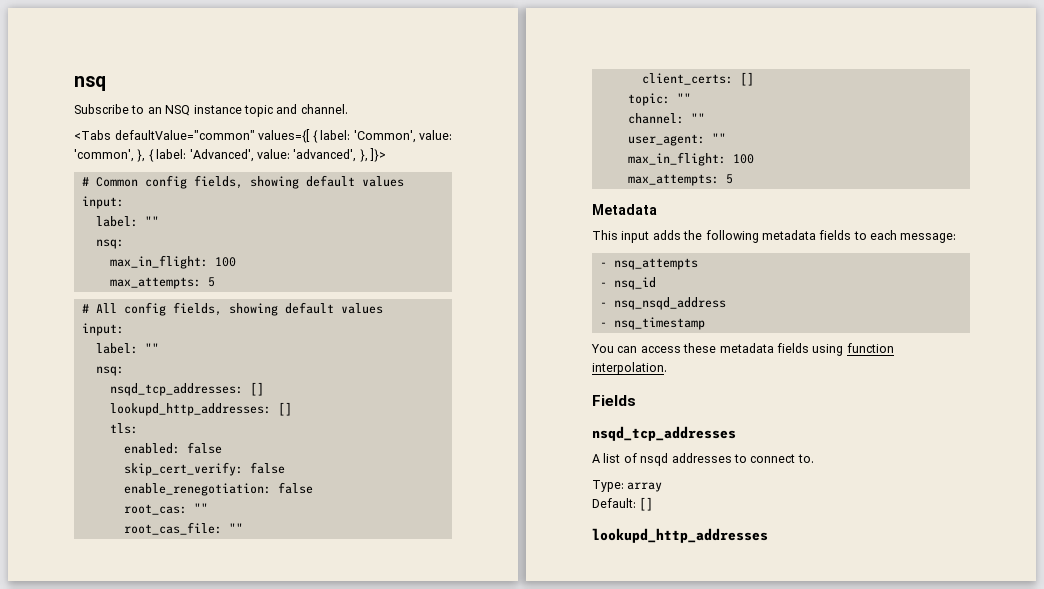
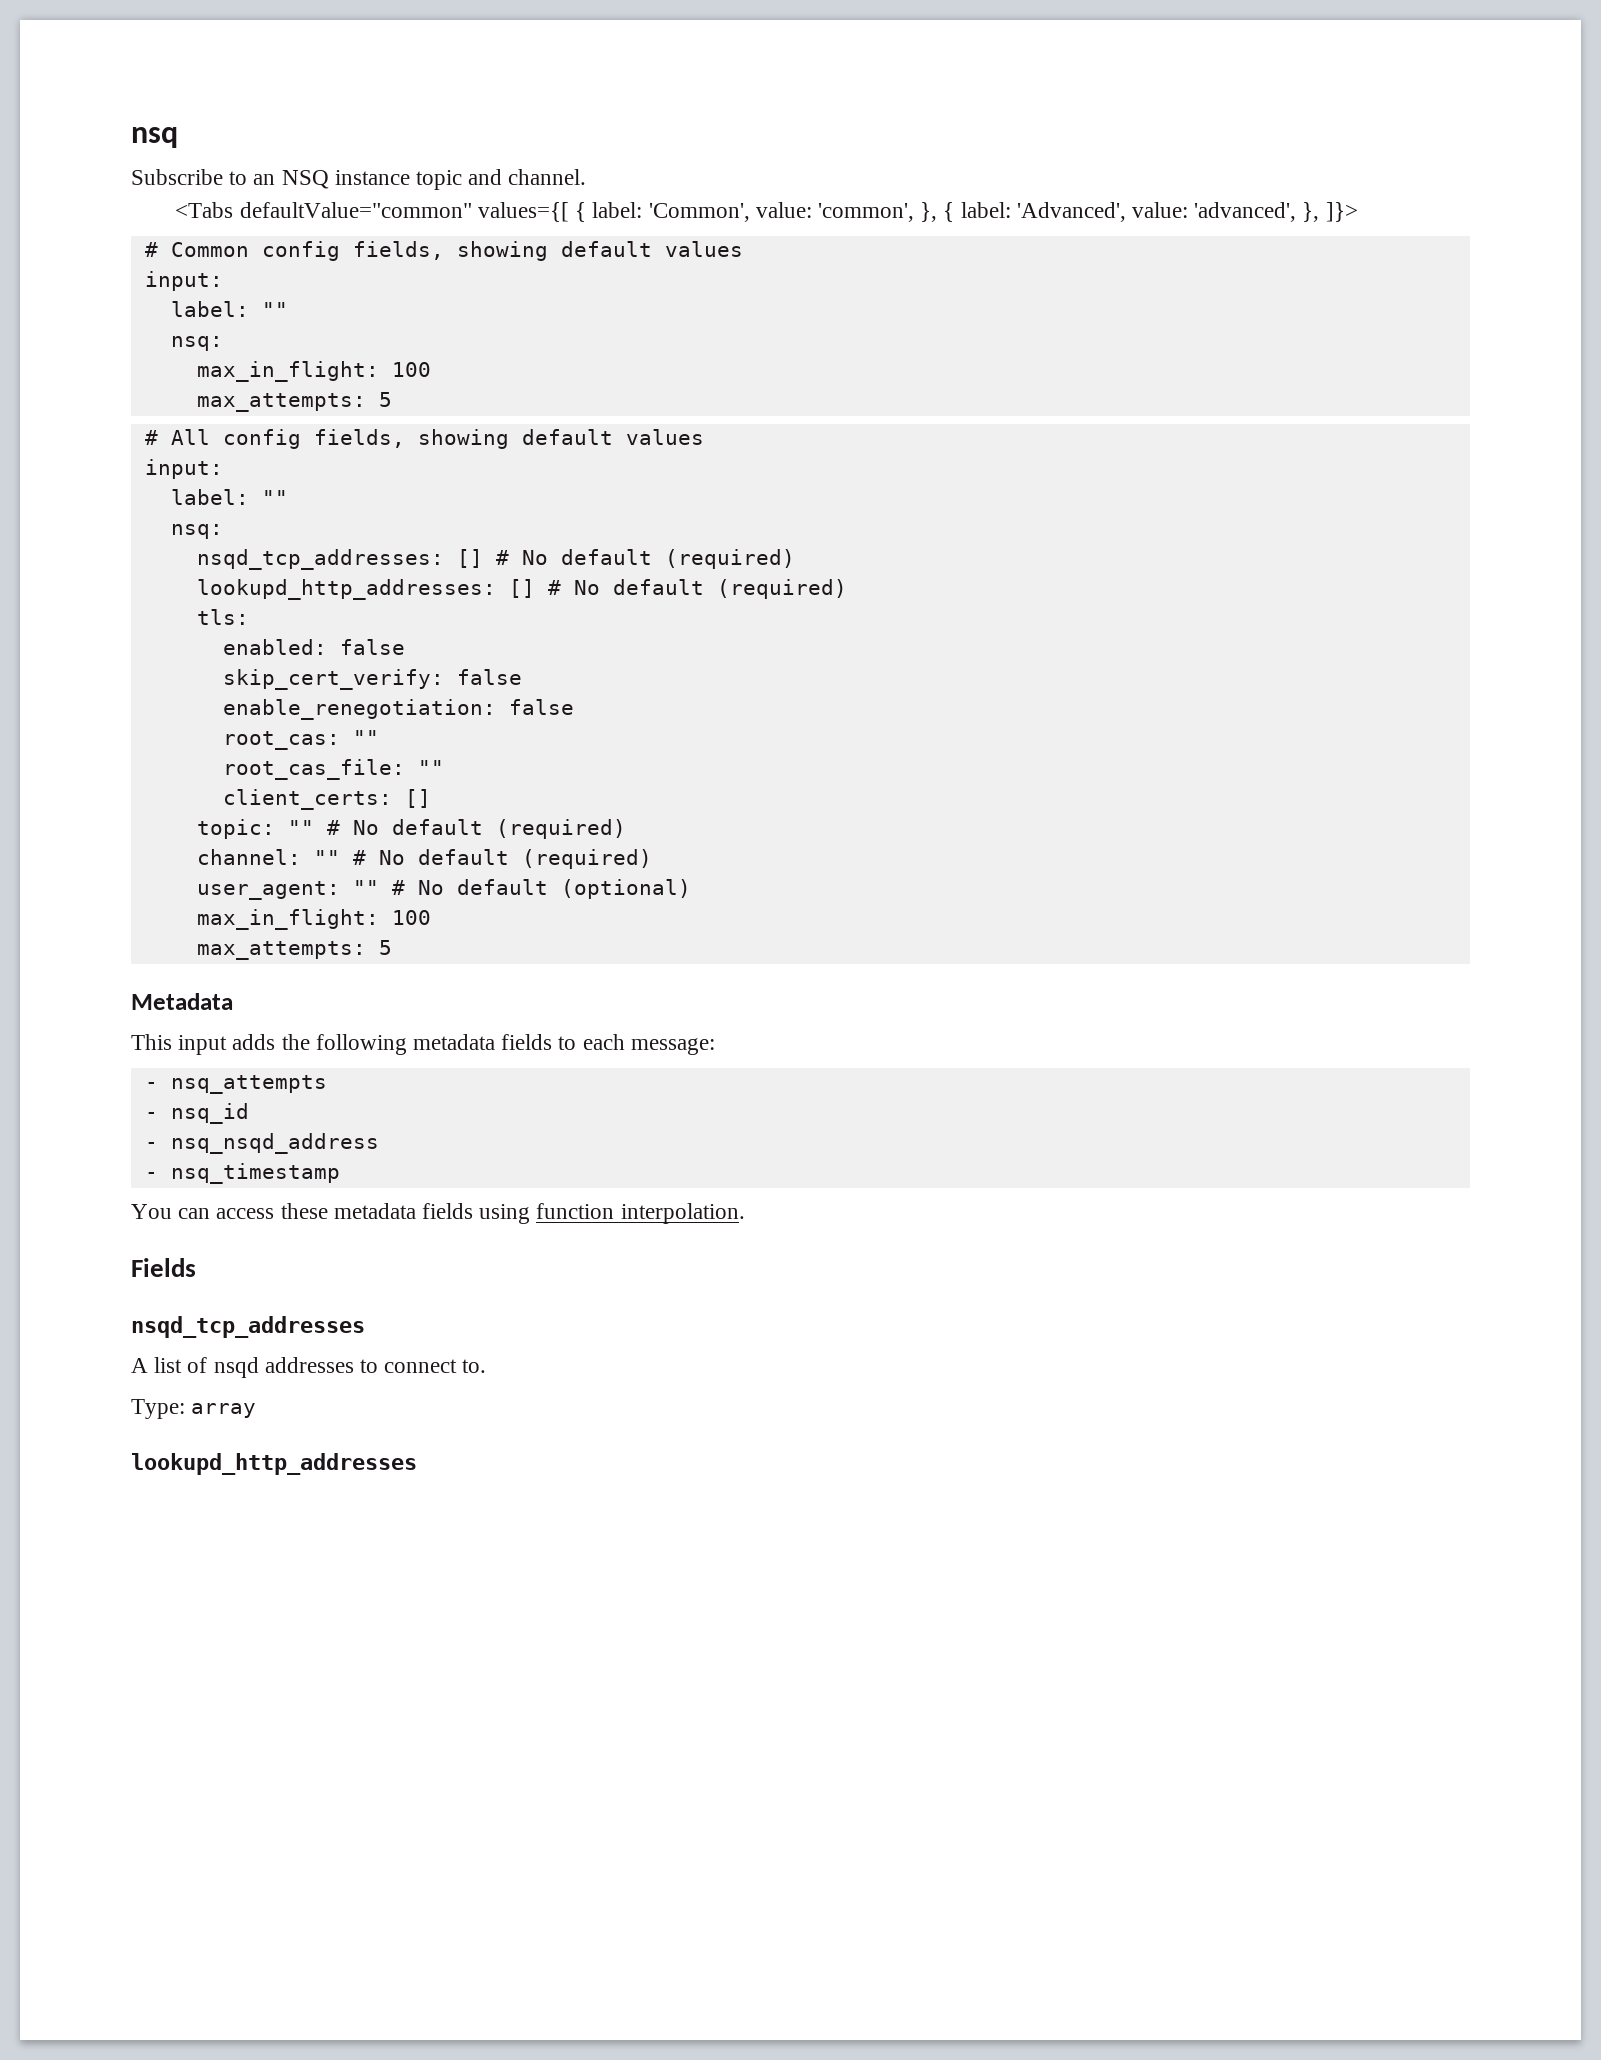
- nsqd_tcp_addresses: []
- lookupd_http_addresses: []
+ nsqd_tcp_addresses: [] # No default (required)
+ lookupd_http_addresses: [] # No default (required)
- topic: ""
- channel: ""
- user_agent: ""
+ topic: "" # No default (required)
+ channel: "" # No default (required)
+ user_agent: "" # No default (optional)
- Default: []

